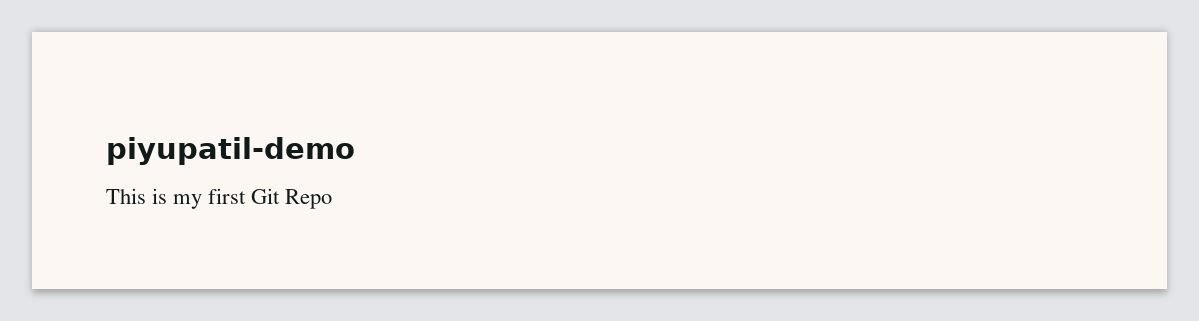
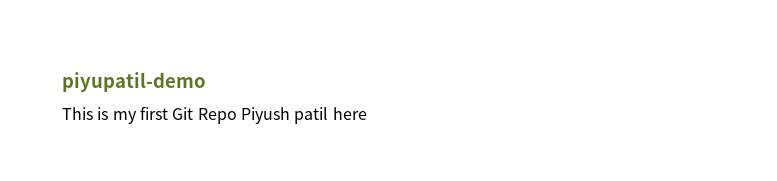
- This is my first Git Repo
+ This is my first Git Repo Piyush patil here

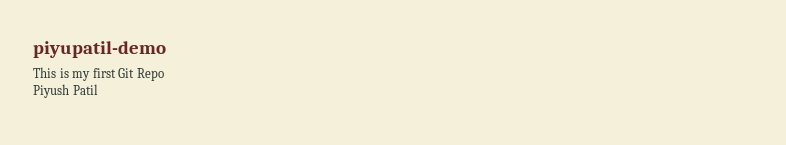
- This is my first Git Repo Piyush patil here
+ This is my first Git Repo
+ Piyush Patil

